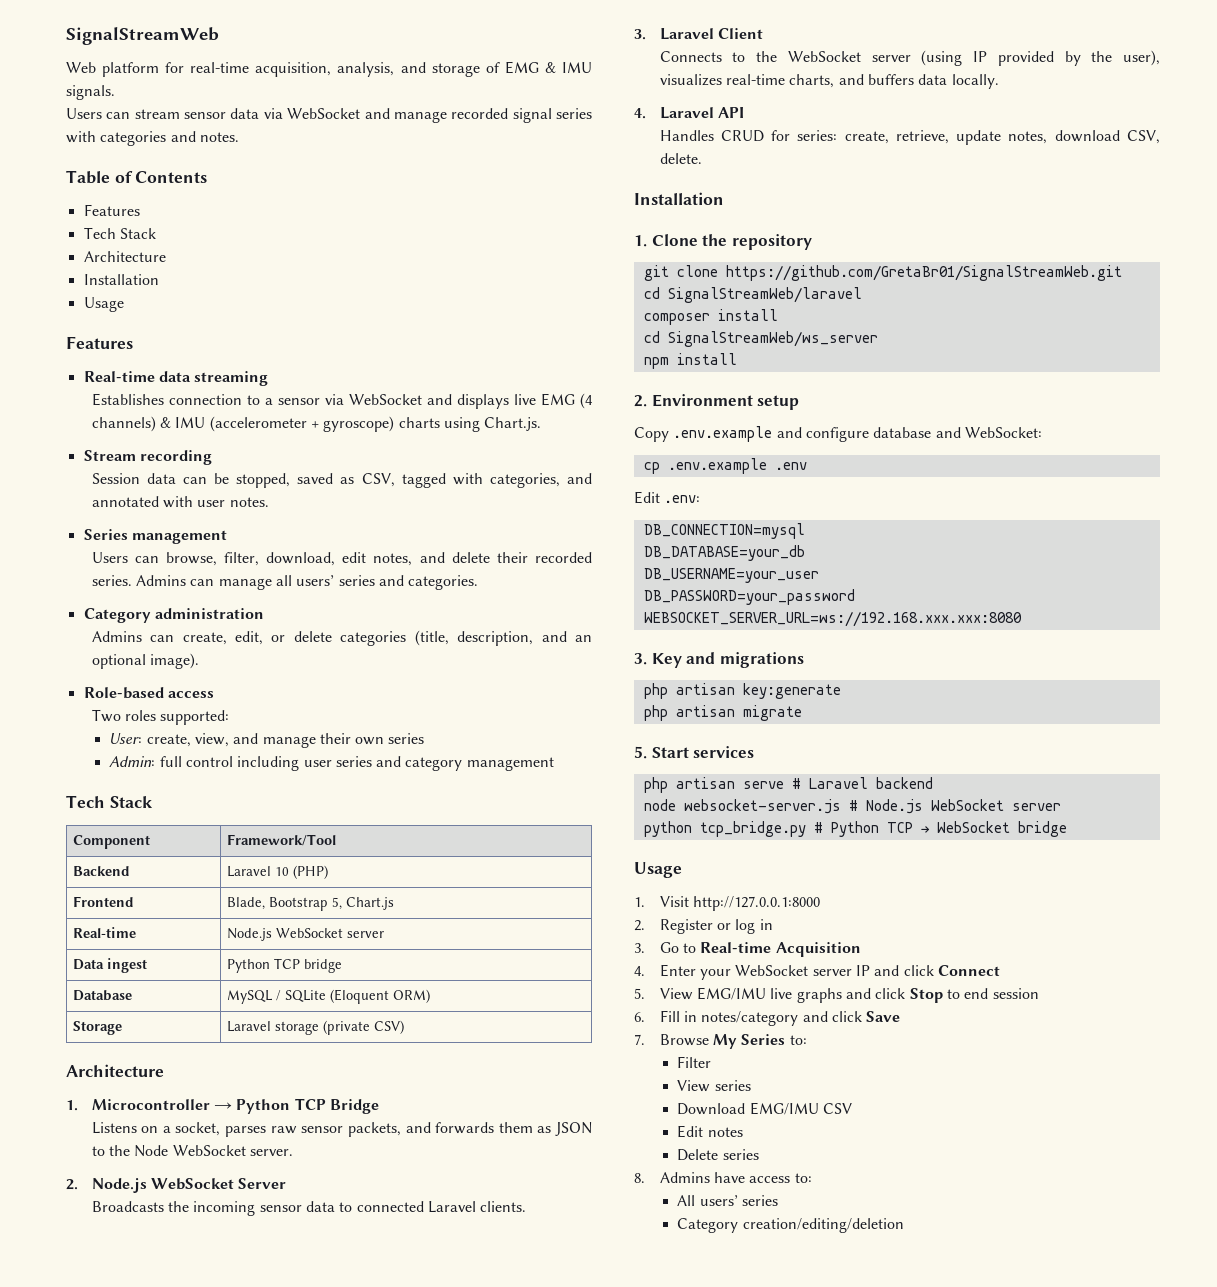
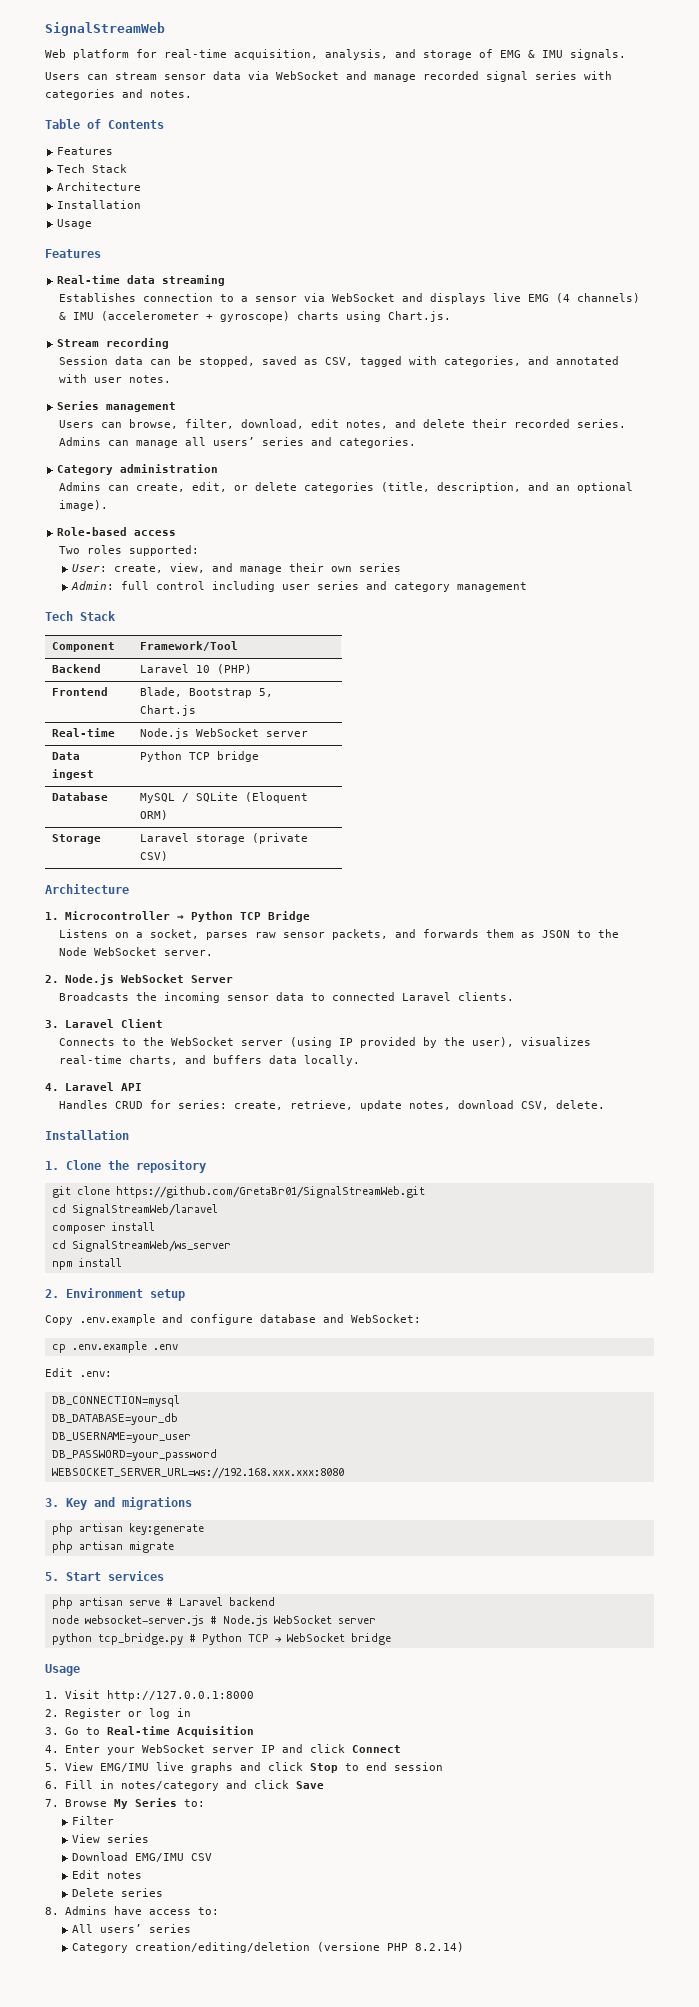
- Category creation/editing/deletion
+ Category creation/editing/deletion (versione PHP 8.2.14)

